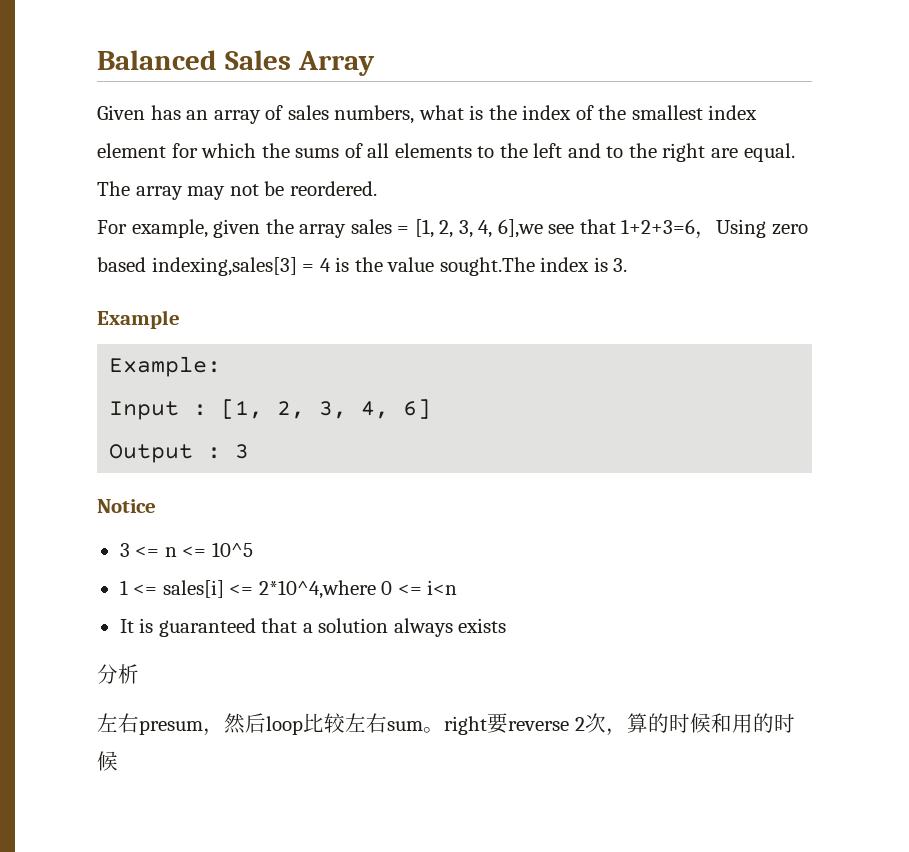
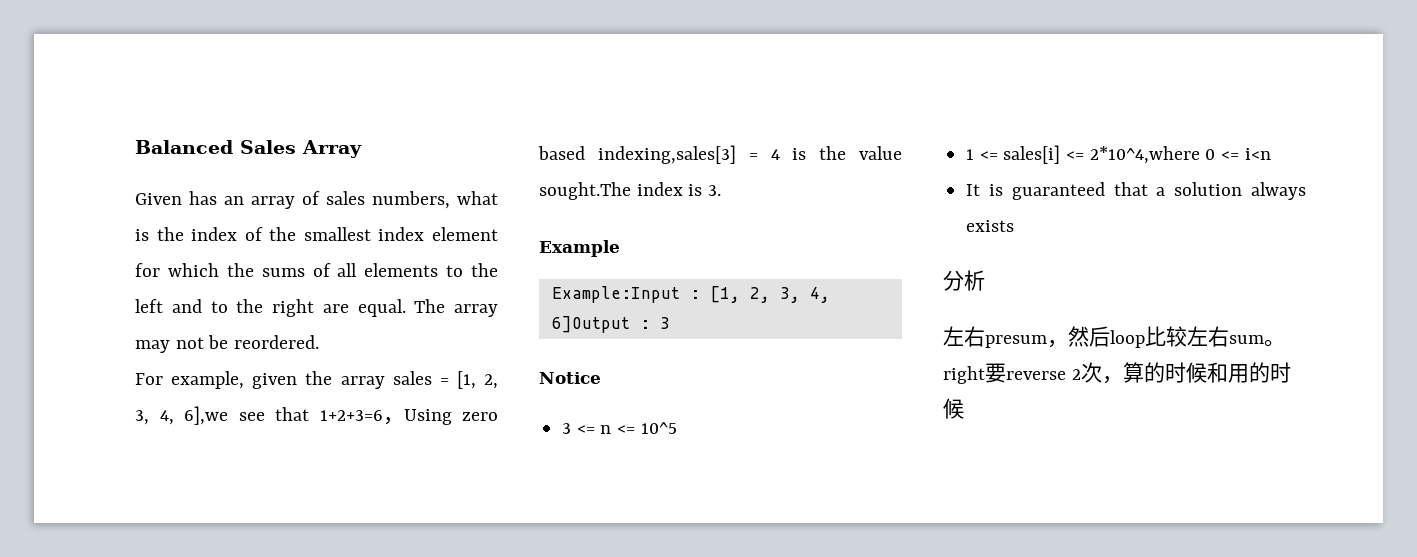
- Example:
- Input : [1, 2, 3, 4, 6]
- Output : 3
+ Example:Input : [1, 2, 3, 4, 6]Output : 3

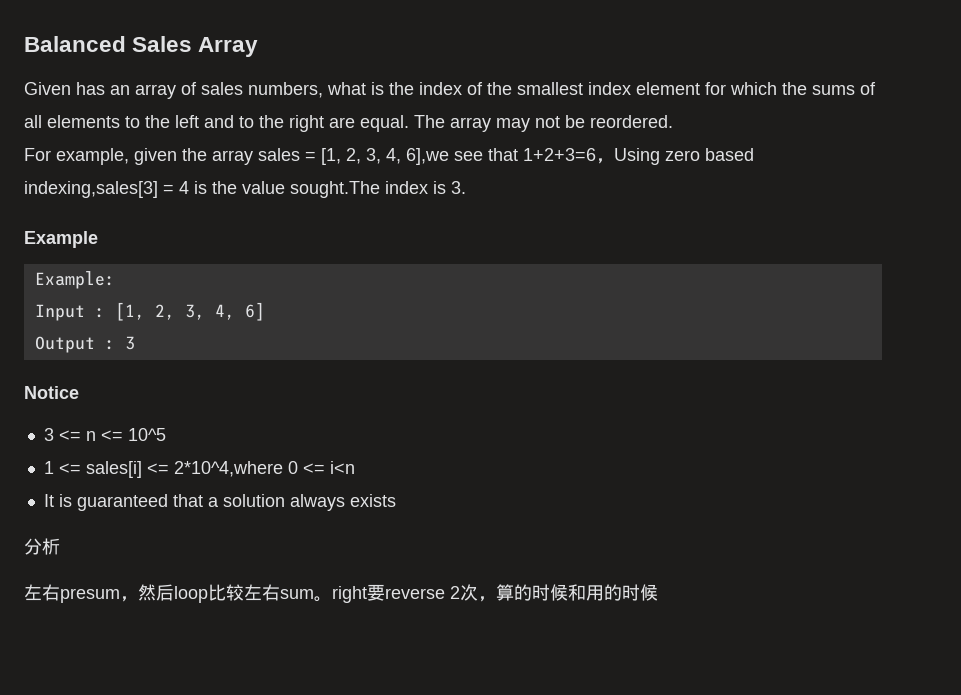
- Example:Input : [1, 2, 3, 4, 6]Output : 3
+ Example:
+ Input : [1, 2, 3, 4, 6]
+ Output : 3

